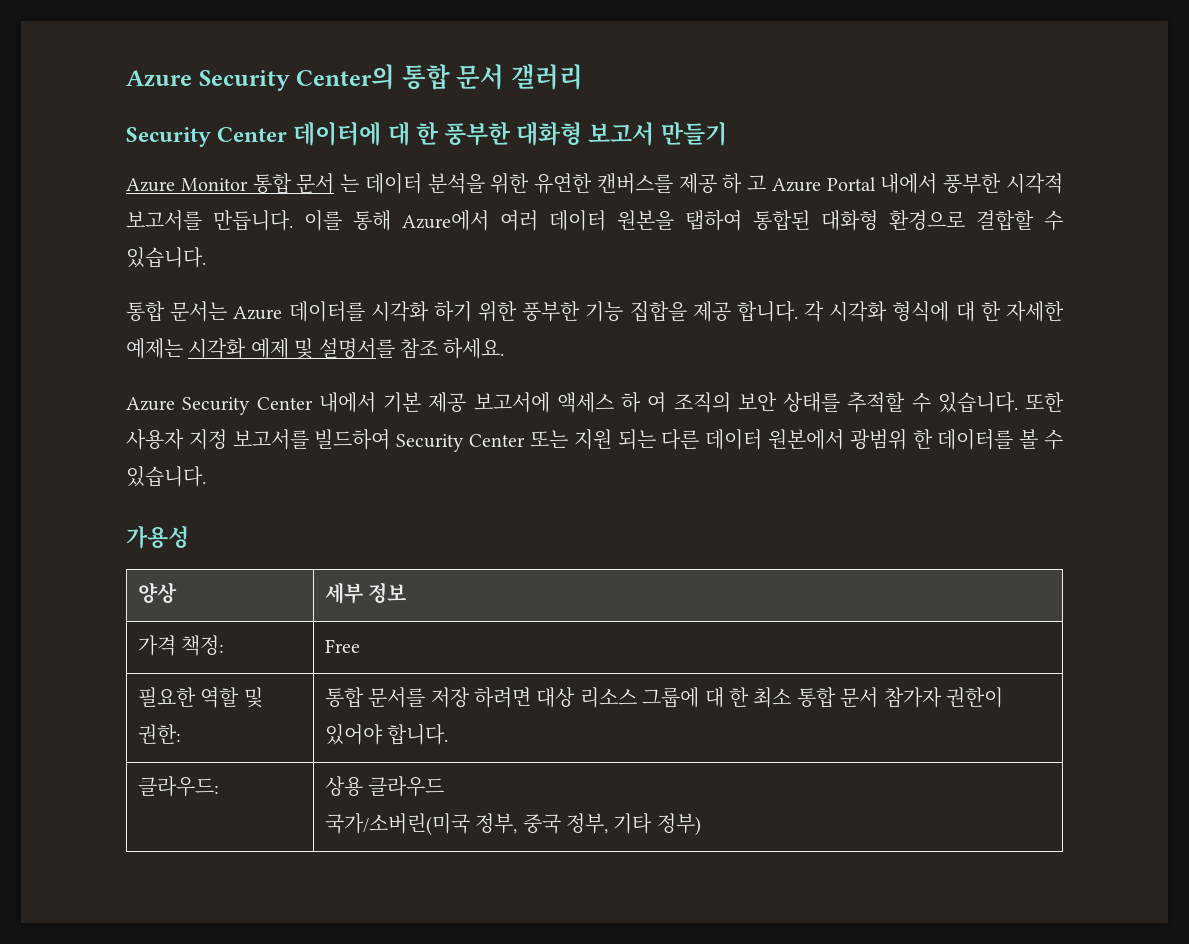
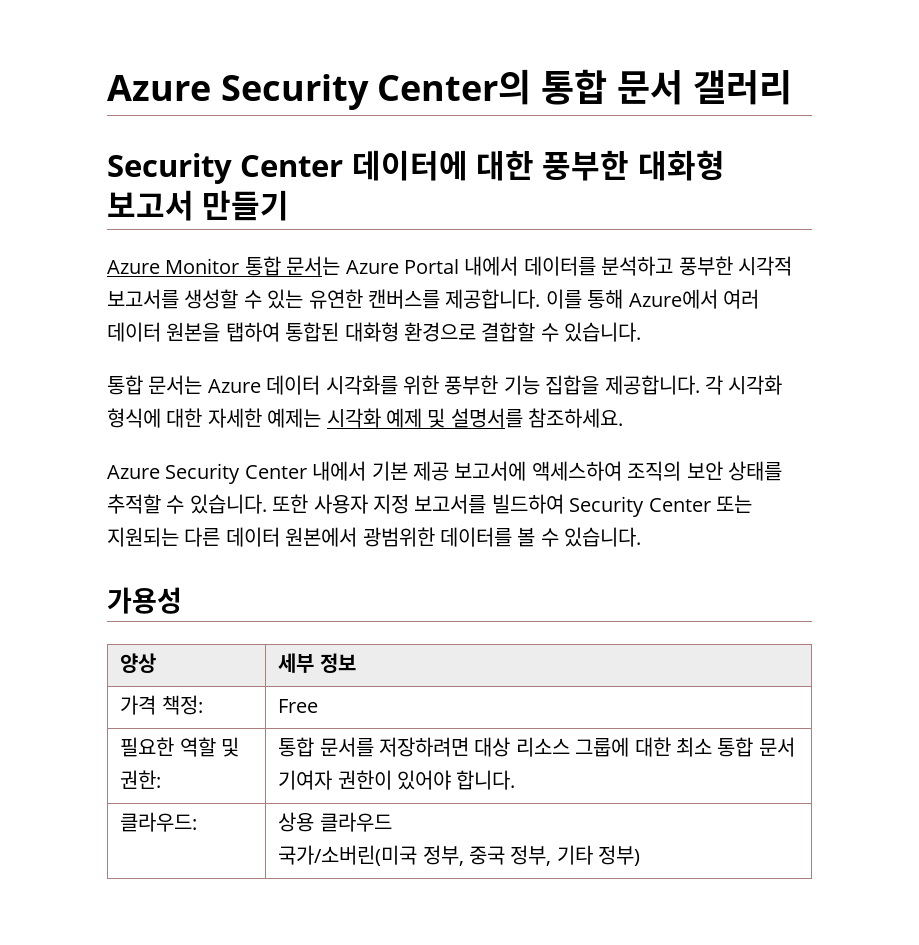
- Security Center 데이터에 대 한 풍부한 대화형 보고서 만들기
+ Security Center 데이터에 대한 풍부한 대화형 보고서 만들기
- Azure Monitor 통합 문서 는 데이터 분석을 위한 유연한 캔버스를 제공 하 고 Azure Portal 내에서 풍부한 시각적 보고서를 만듭니다.
+ Azure Monitor 통합 문서는 Azure Portal 내에서 데이터를 분석하고 풍부한 시각적 보고서를 생성할 수 있는 유연한 캔버스를 제공합니다.
- 통합 문서는 Azure 데이터를 시각화 하기 위한 풍부한 기능 집합을 제공 합니다.
+ 통합 문서는 Azure 데이터 시각화를 위한 풍부한 기능 집합을 제공합니다.
- 각 시각화 형식에 대 한 자세한 예제는 시각화 예제 및 설명서를 참조 하세요.
+ 각 시각화 형식에 대한 자세한 예제는 시각화 예제 및 설명서를 참조하세요.
- Azure Security Center 내에서 기본 제공 보고서에 액세스 하 여 조직의 보안 상태를 추적할 수 있습니다.
+ Azure Security Center 내에서 기본 제공 보고서에 액세스하여 조직의 보안 상태를 추적할 수 있습니다.
- 또한 사용자 지정 보고서를 빌드하여 Security Center 또는 지원 되는 다른 데이터 원본에서 광범위 한 데이터를 볼 수 있습니다.
+ 또한 사용자 지정 보고서를 빌드하여 Security Center 또는 지원되는 다른 데이터 원본에서 광범위한 데이터를 볼 수 있습니다.
- 필요한 역할 및 권한: | 통합 문서를 저장 하려면 대상 리소스 그룹에 대 한 최소 통합 문서 참가자 권한이 있어야 합니다.
+ 필요한 역할 및 권한: | 통합 문서를 저장하려면 대상 리소스 그룹에 대한 최소 통합 문서 기여자 권한이 있어야 합니다.

